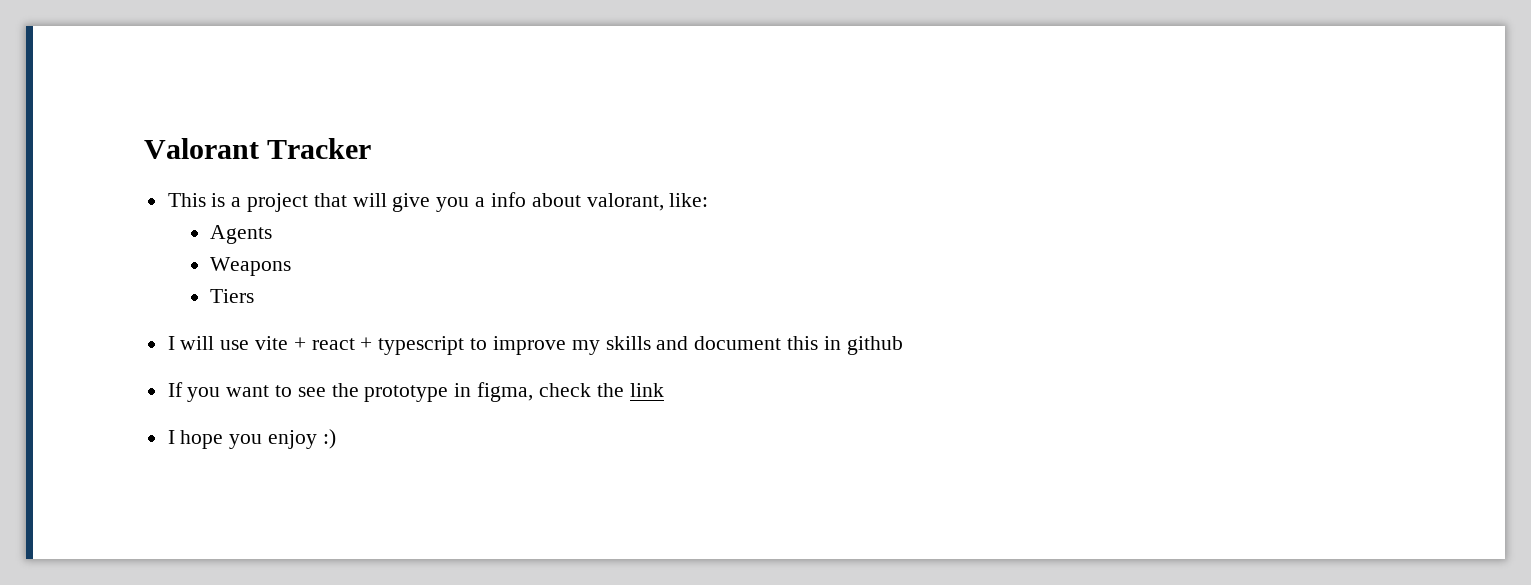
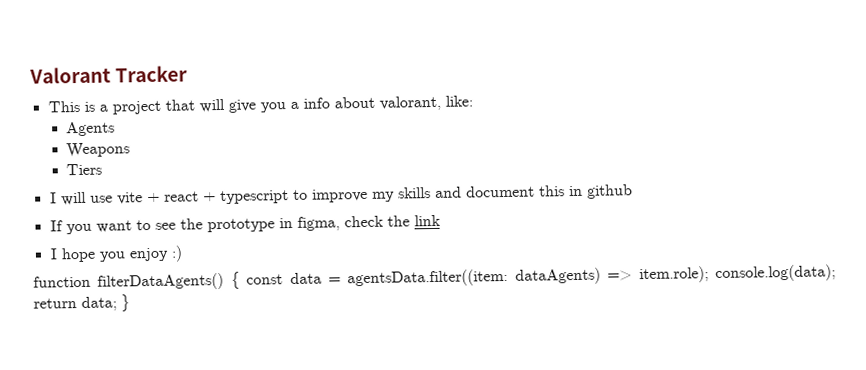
+ function filterDataAgents() { const data = agentsData.filter((item: dataAgents) => item.role); console.log(data); return data; }

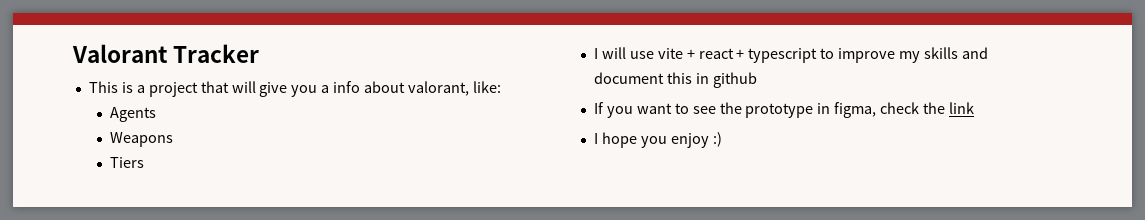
- function filterDataAgents() { const data = agentsData.filter((item: dataAgents) => item.role); console.log(data); return data; }

